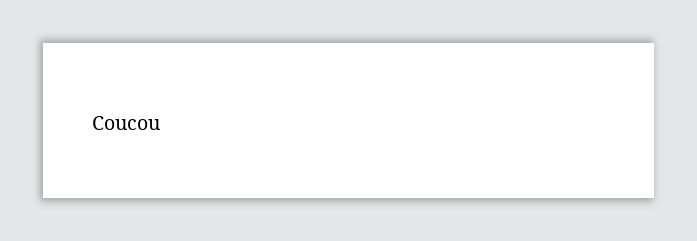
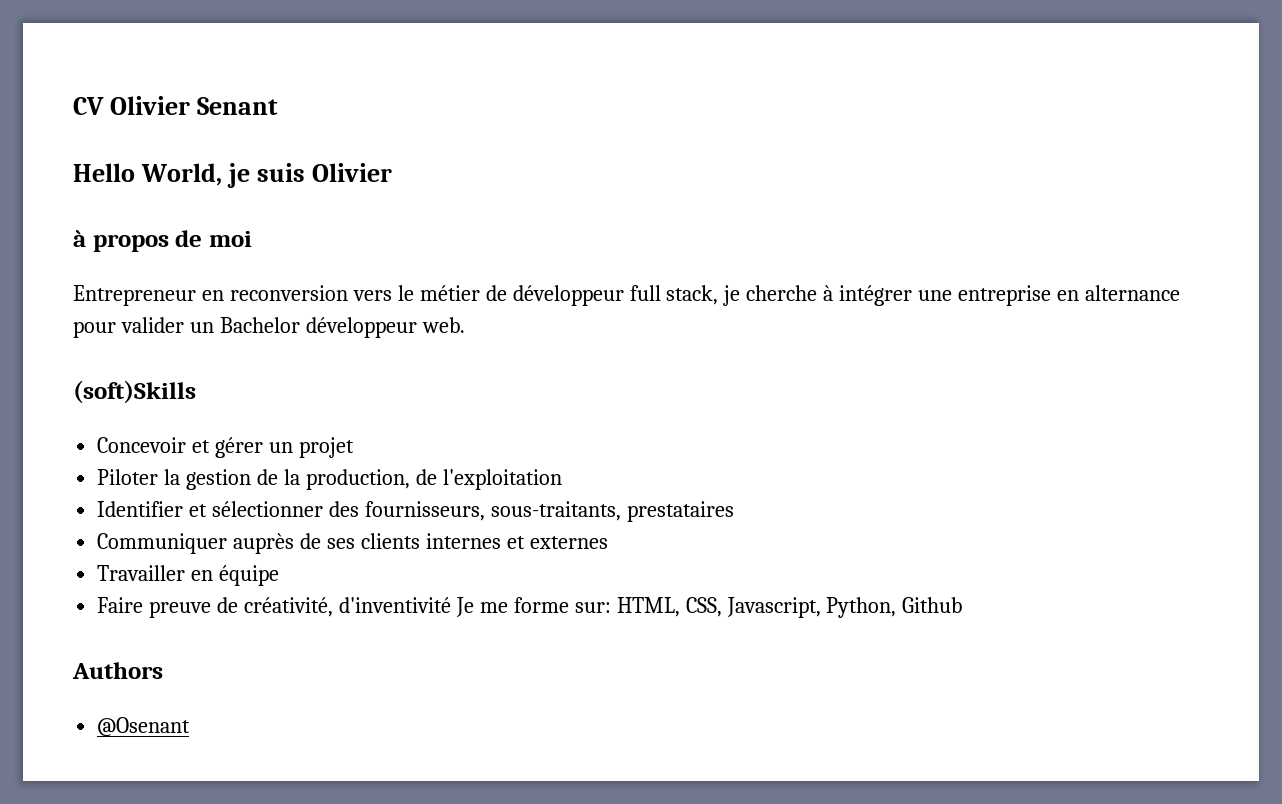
- Coucou
+ CV Olivier Senant
+ Hello World, je suis Olivier
+ à propos de moi
+ Entrepreneur en reconversion vers le métier de développeur full stack, je cherche à intégrer une entreprise en alternance pour valider un Bachelor développeur web.
+ (soft)Skills
+ Concevoir et gérer un projet
+ Piloter la gestion de la production, de l'exploitation
+ Identifier et sélectionner des fournisseurs, sous-traitants, prestataires
+ Communiquer auprès de ses clients internes et externes
+ Travailler en équipe
+ Faire preuve de créativité, d'inventivité Je me forme sur: HTML, CSS, Javascript, Python, Github
+ Authors
+ @Osenant

